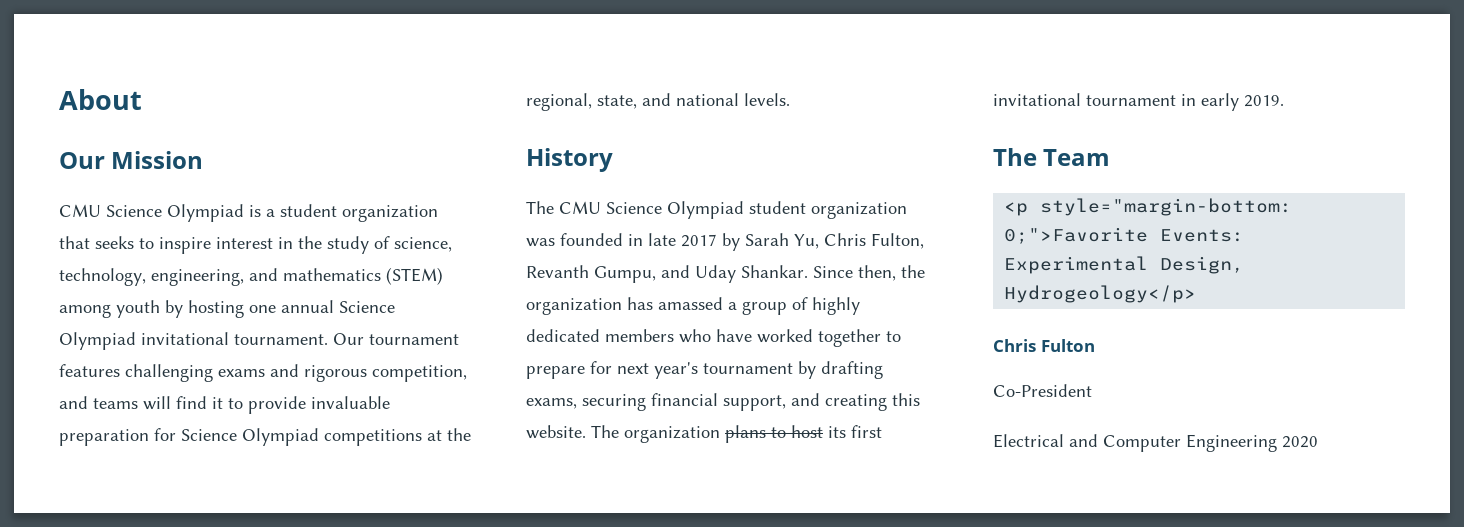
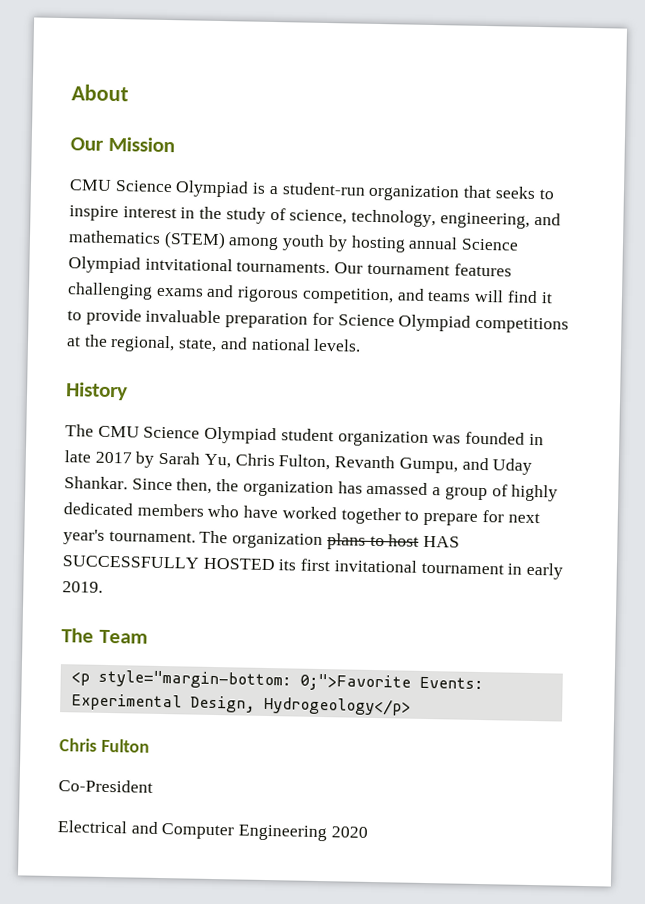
- CMU Science Olympiad is a student organization that seeks to inspire interest in the study of science, technology, engineering, and mathematics (STEM) among youth by hosting one annual Science Olympiad invitational tournament.
+ CMU Science Olympiad is a student-run organization that seeks to inspire interest in the study of science, technology, engineering, and mathematics (STEM) among youth by hosting annual Science Olympiad intvitational tournaments.
- Since then, the organization has amassed a group of highly dedicated members who have worked together to prepare for next year's tournament by drafting exams, securing financial support, and creating this website.
+ Since then, the organization has amassed a group of highly dedicated members who have worked together to prepare for next year's tournament.
- The organization plans to host its first invitational tournament in early 2019.
+ The organization plans to host HAS SUCCESSFULLY HOSTED its first invitational tournament in early 2019.

